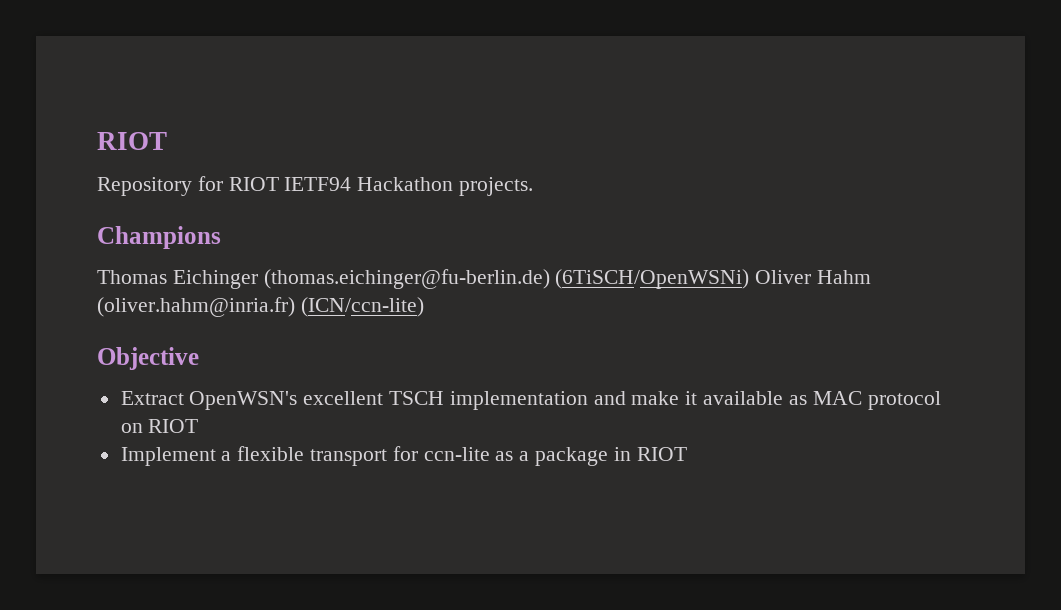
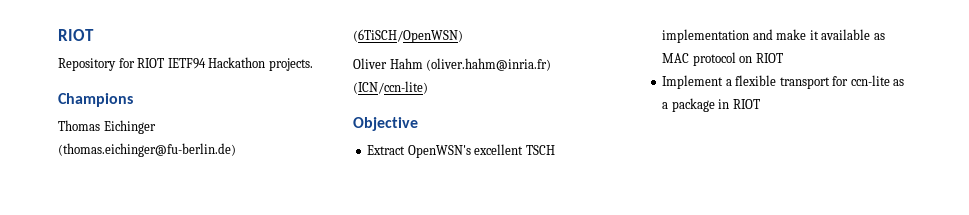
- Thomas Eichinger (thomas.eichinger@fu-berlin.de) (6TiSCH/OpenWSNi) Oliver Hahm (oliver.hahm@inria.fr) (ICN/ccn-lite)
+ Thomas Eichinger (thomas.eichinger@fu-berlin.de) (6TiSCH/OpenWSN)
+ Oliver Hahm (oliver.hahm@inria.fr) (ICN/ccn-lite)

